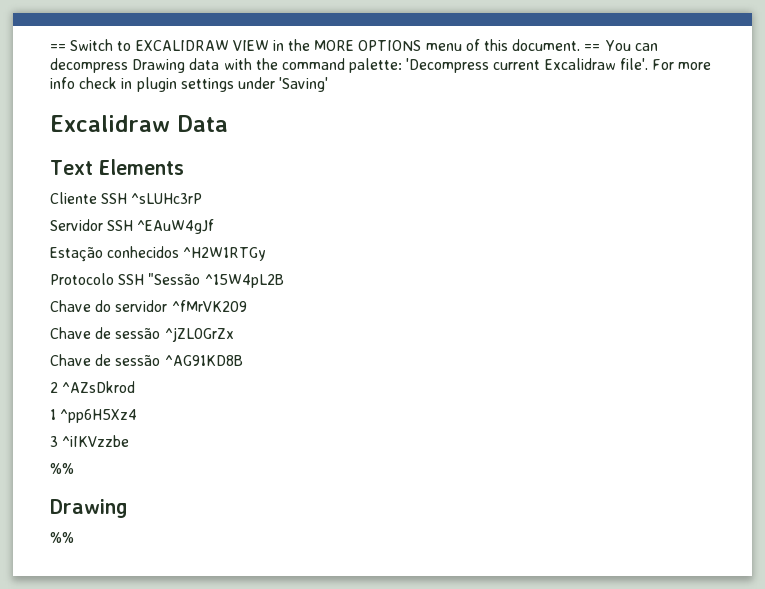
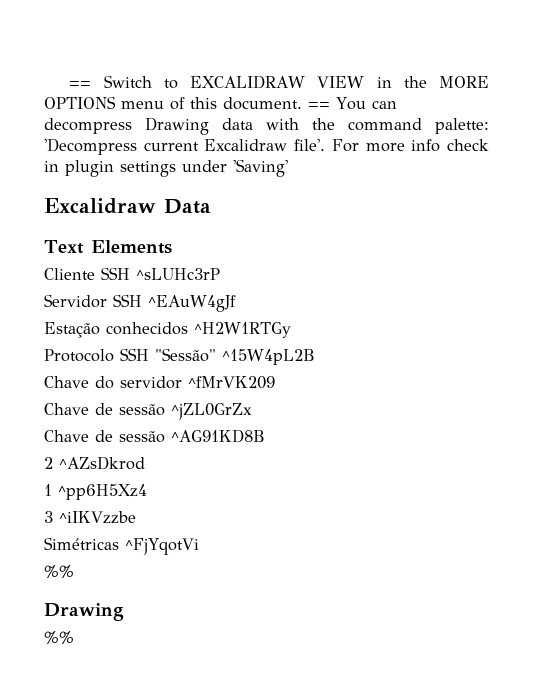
- Protocolo SSH "Sessão ^15W4pL2B
+ Protocolo SSH "Sessão" ^15W4pL2B
+ Simétricas ^FjYqotVi

